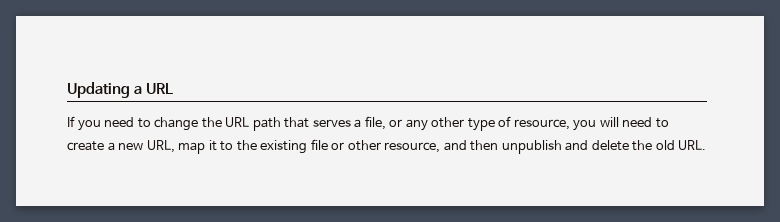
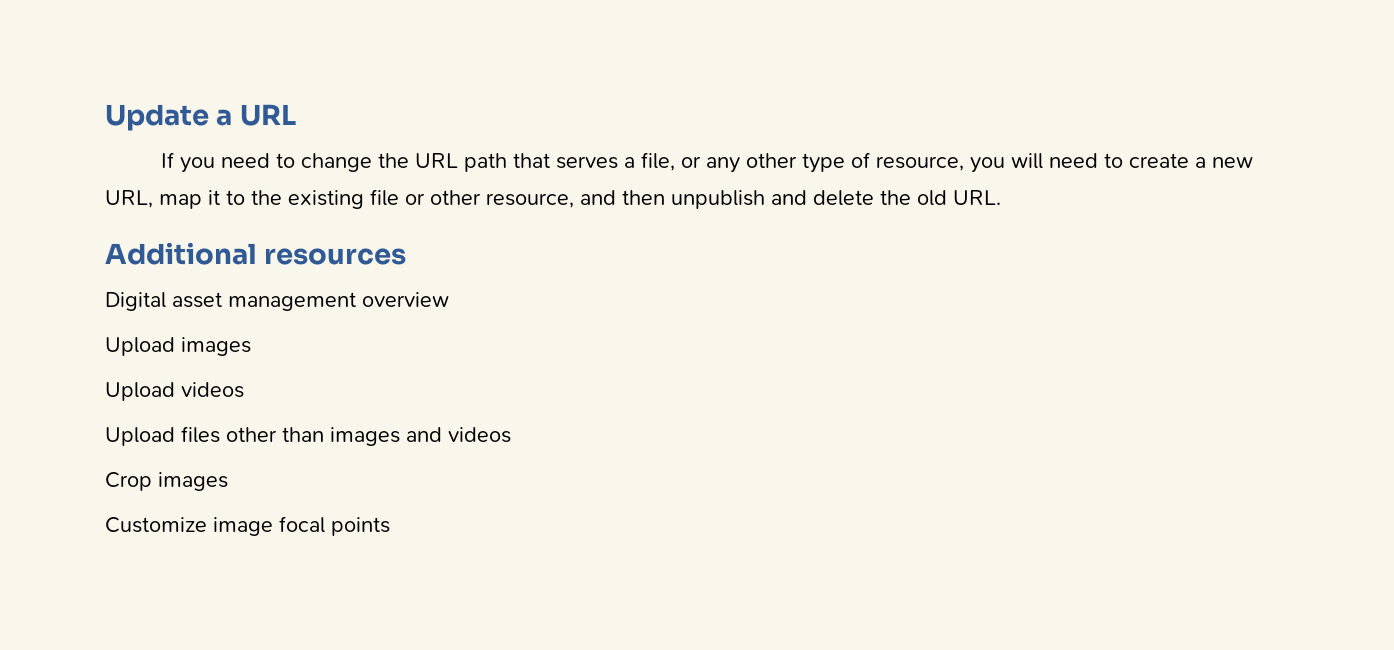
- Updating a URL
+ Update a URL
+ Additional resources
+ Digital asset management overview
+ Upload images
+ Upload videos
+ Upload files other than images and videos
+ Crop images
+ Customize image focal points

